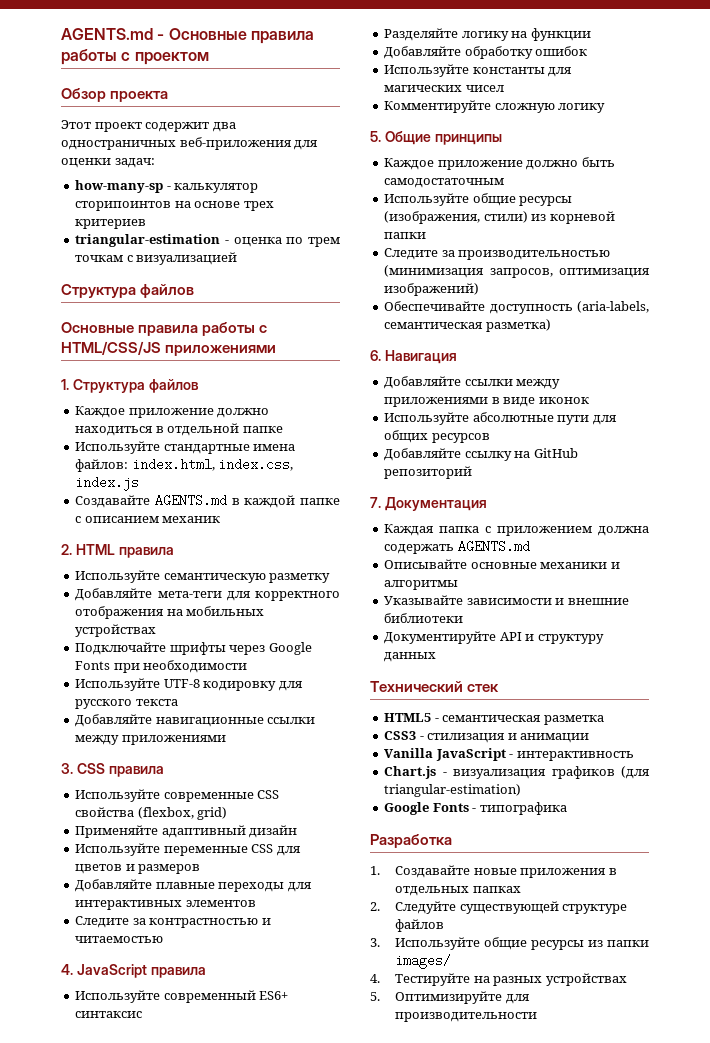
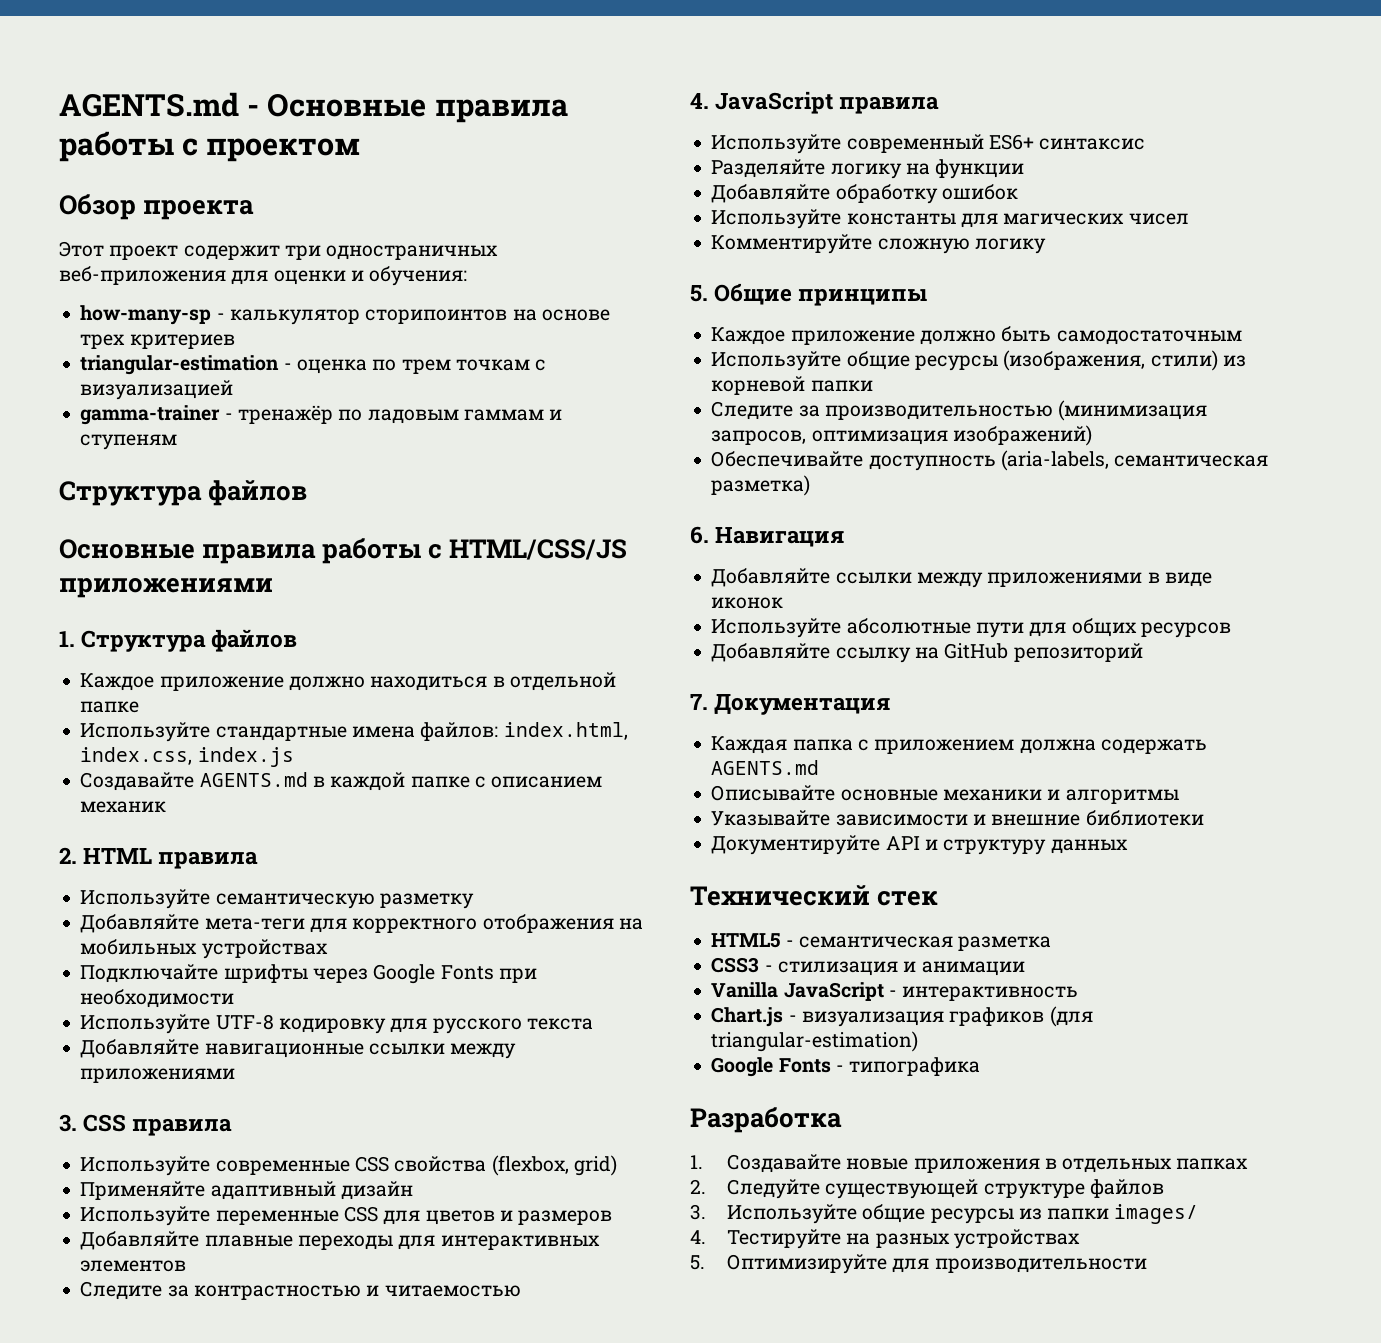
- Этот проект содержит два одностраничных веб-приложения для оценки задач:
+ Этот проект содержит три одностраничных веб-приложения для оценки и обучения:
+ gamma-trainer - тренажёр по ладовым гаммам и ступеням

